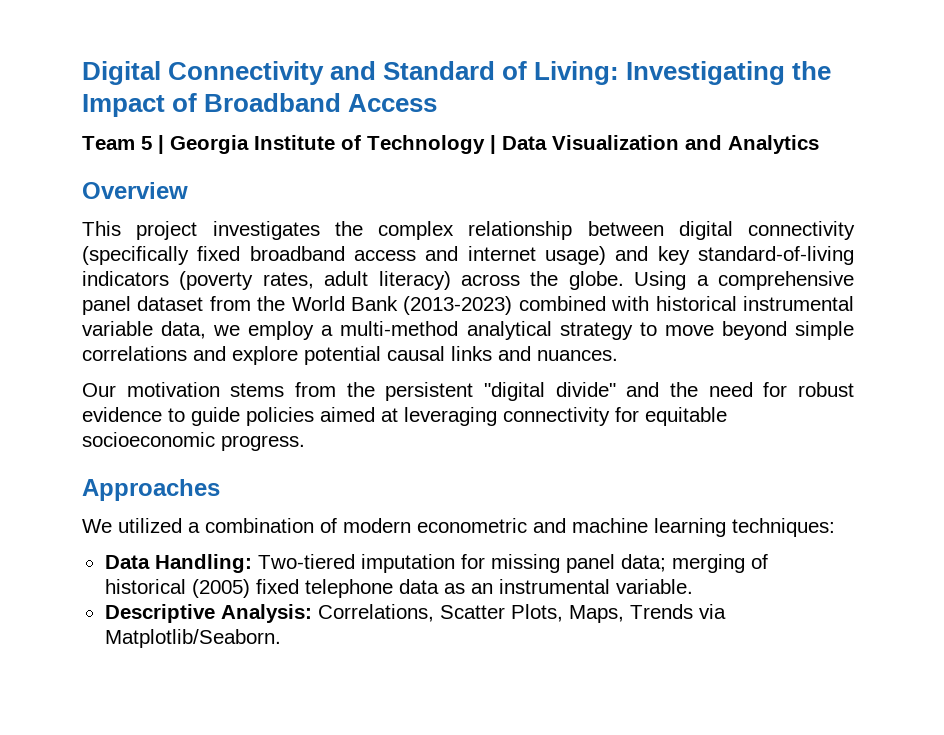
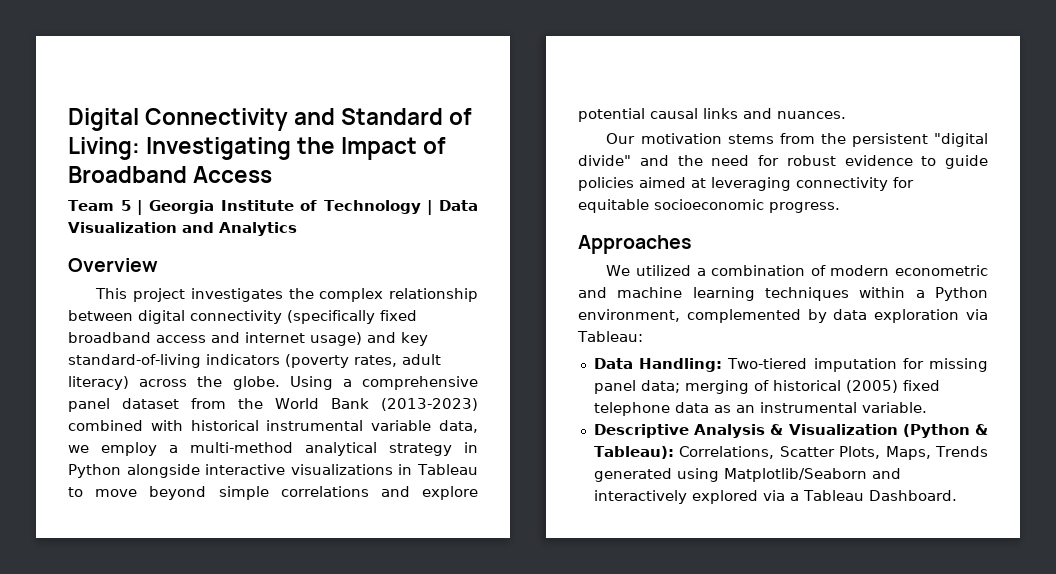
- Using a comprehensive panel dataset from the World Bank (2013-2023) combined with historical instrumental variable data, we employ a multi-method analytical strategy to move beyond simple correlations and explore potential causal links and nuances.
+ Using a comprehensive panel dataset from the World Bank (2013-2023) combined with historical instrumental variable data, we employ a multi-method analytical strategy in Python alongside interactive visualizations in Tableau to move beyond simple correlations and explore potential causal links and nuances.
- We utilized a combination of modern econometric and machine learning techniques:
+ We utilized a combination of modern econometric and machine learning techniques within a Python environment, complemented by data exploration via Tableau:
- Descriptive Analysis: Correlations, Scatter Plots, Maps, Trends via Matplotlib/Seaborn.
+ Descriptive Analysis & Visualization (Python & Tableau): Correlations, Scatter Plots, Maps, Trends generated using Matplotlib/Seaborn and interactively explored via a Tableau Dashboard.

